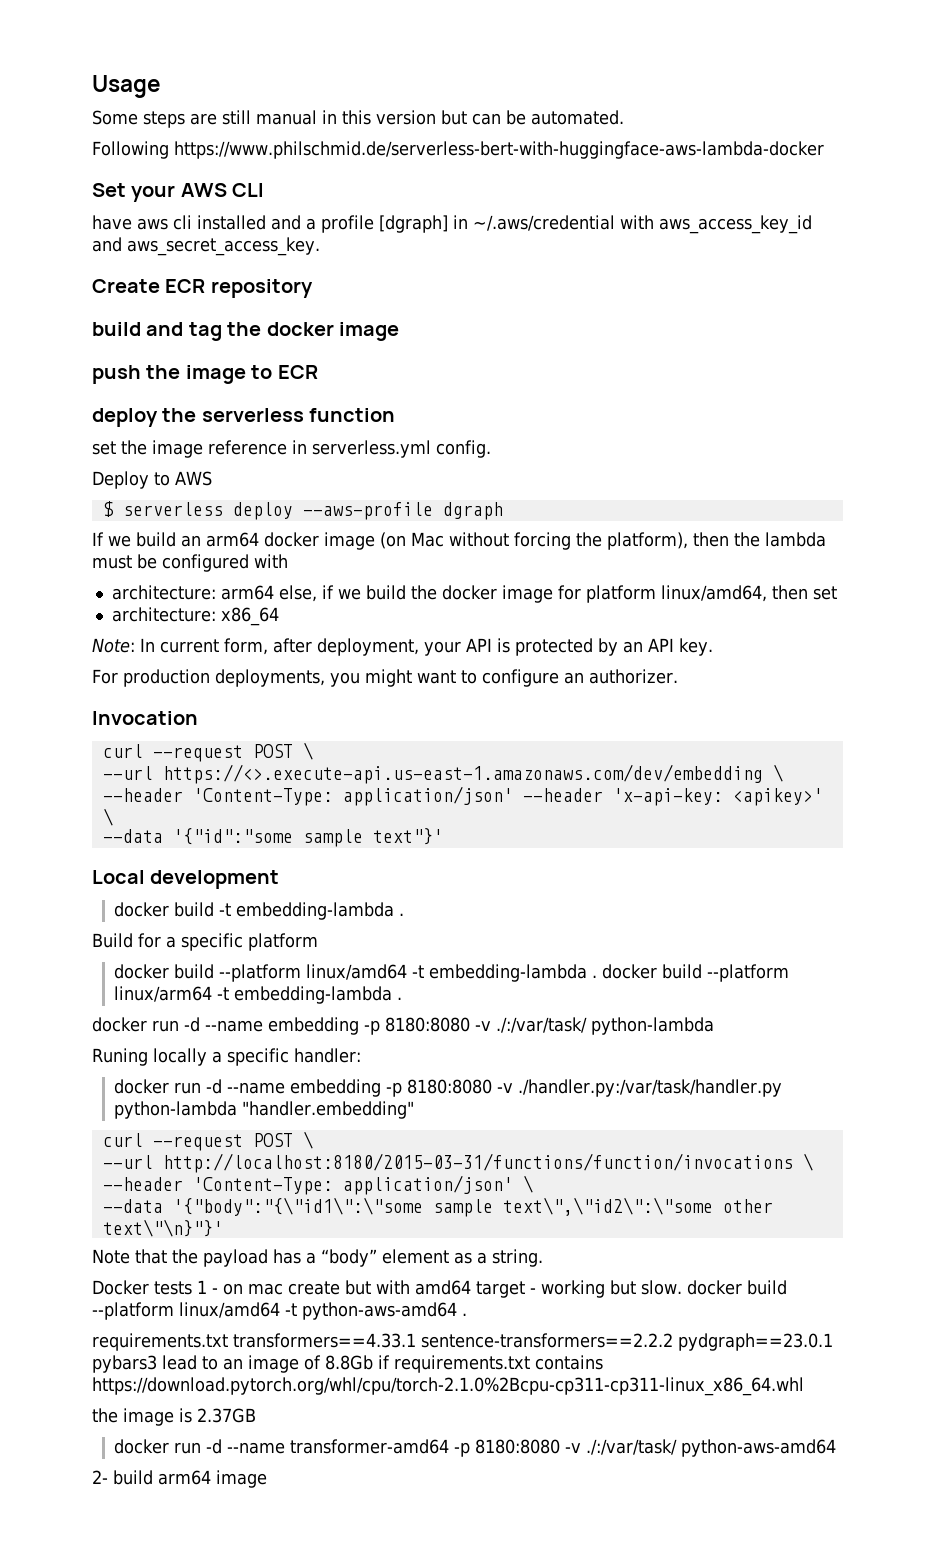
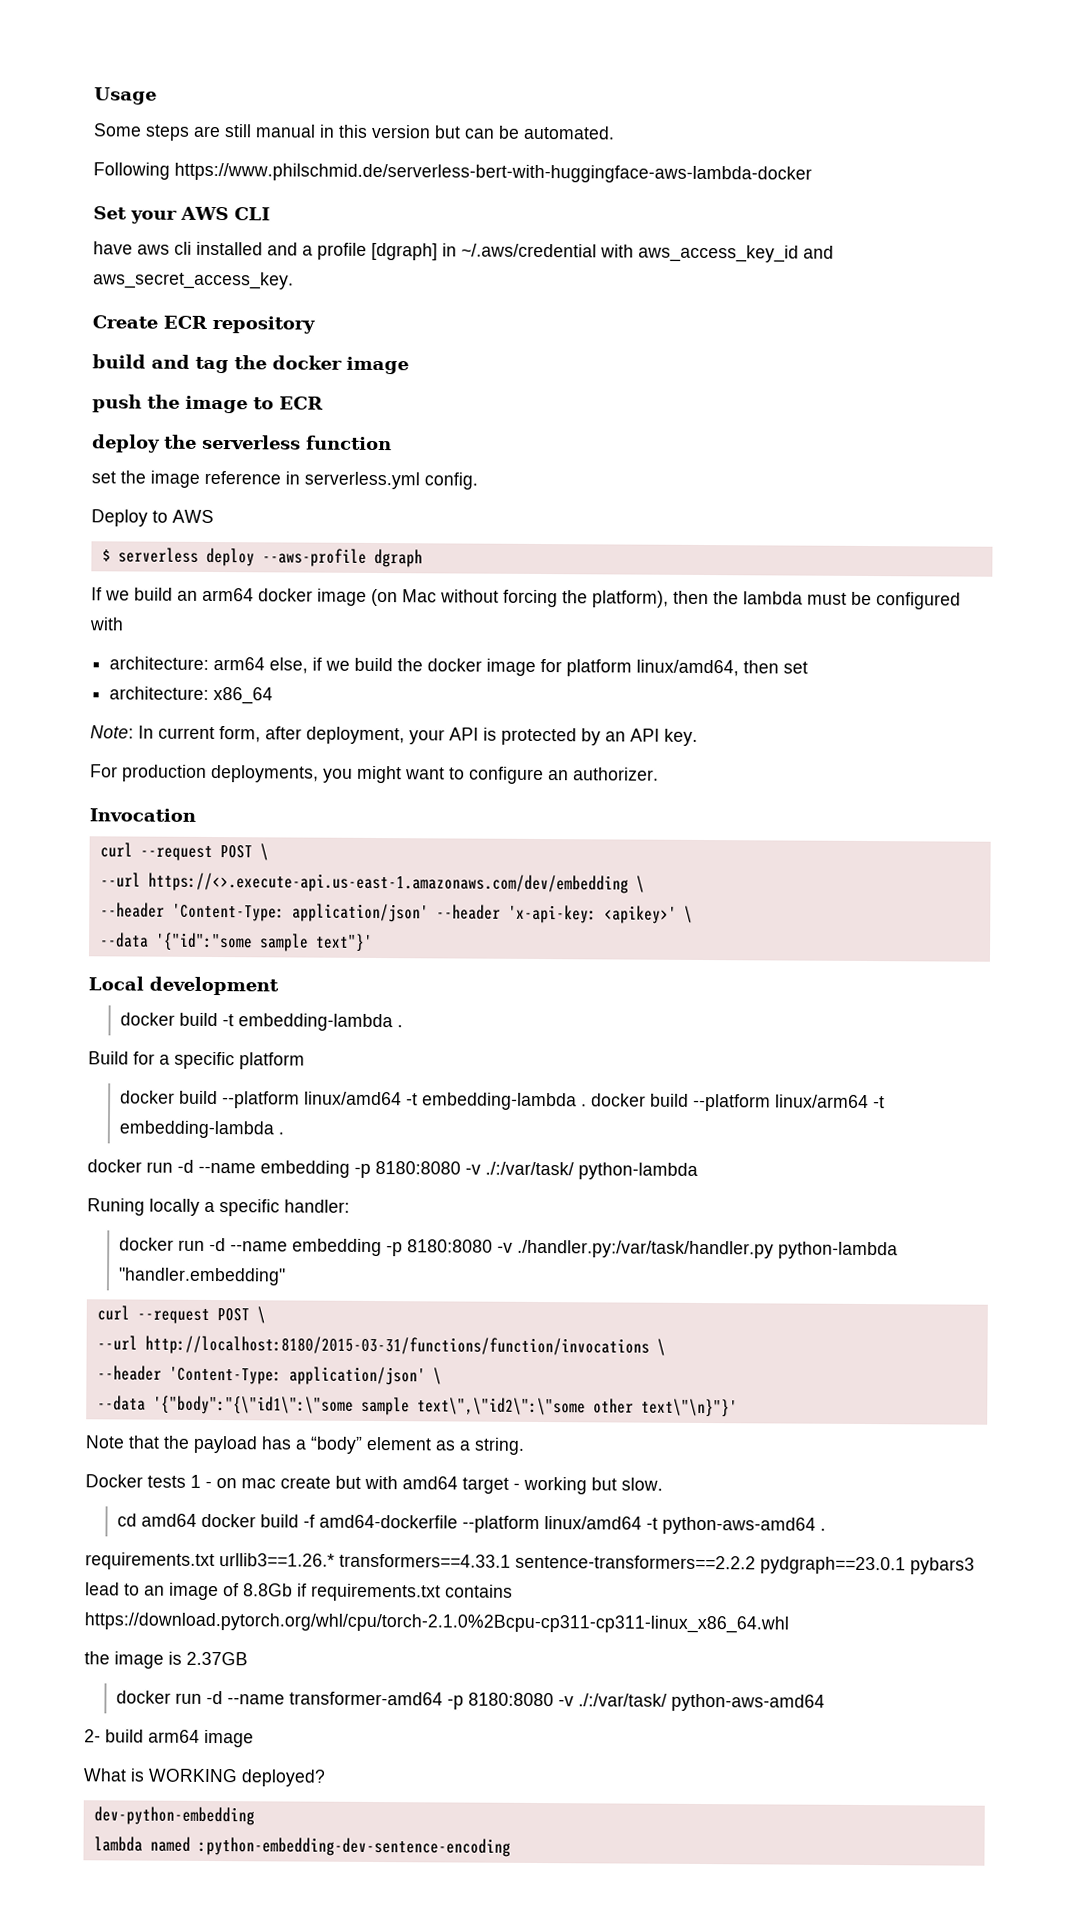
- Docker tests 1 - on mac create but with amd64 target - working but slow. docker build --platform linux/amd64 -t python-aws-amd64 .
+ Docker tests 1 - on mac create but with amd64 target - working but slow.
+ cd amd64 docker build -f amd64-dockerfile --platform linux/amd64 -t python-aws-amd64 .
- requirements.txt transformers==4.33.1 sentence-transformers==2.2.2 pydgraph==23.0.1 pybars3 lead to an image of 8.8Gb if requirements.txt contains https://download.pytorch.org/whl/cpu/torch-2.1.0%2Bcpu-cp311-cp311-linux_x86_64.whl
+ requirements.txt urllib3==1.26.* transformers==4.33.1 sentence-transformers==2.2.2 pydgraph==23.0.1 pybars3 lead to an image of 8.8Gb if requirements.txt contains https://download.pytorch.org/whl/cpu/torch-2.1.0%2Bcpu-cp311-cp311-linux_x86_64.whl
+ What is WORKING deployed?
+ dev-python-embedding
+ lambda named :python-embedding-dev-sentence-encoding

